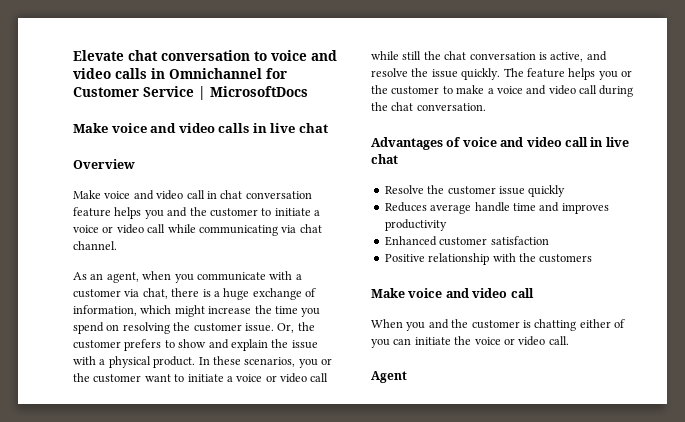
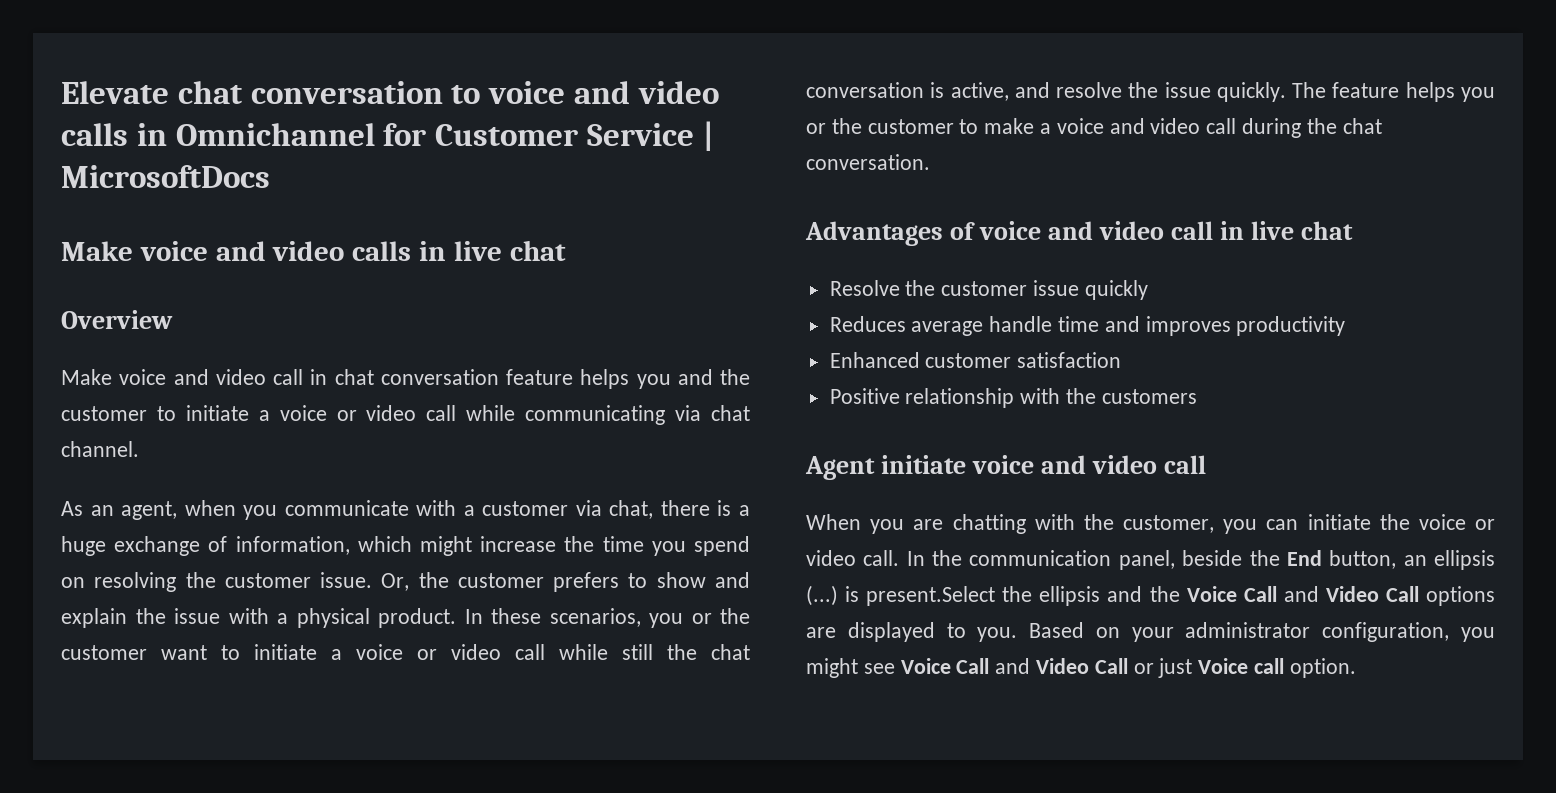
  Positive relationship with the customers
- Make voice and video call
+ Agent initiate voice and video call
- When you and the customer is chatting either of you can initiate the voice or video call.
- Agent
+ When you are chatting with the customer, you can initiate the voice or video call. In the communication panel, beside the End button, an ellipsis (...) is present.Select the ellipsis and the Voice Call and Video Call options are displayed to you. Based on your administrator configuration, you might see Voice Call and Video Call or just Voice call option.

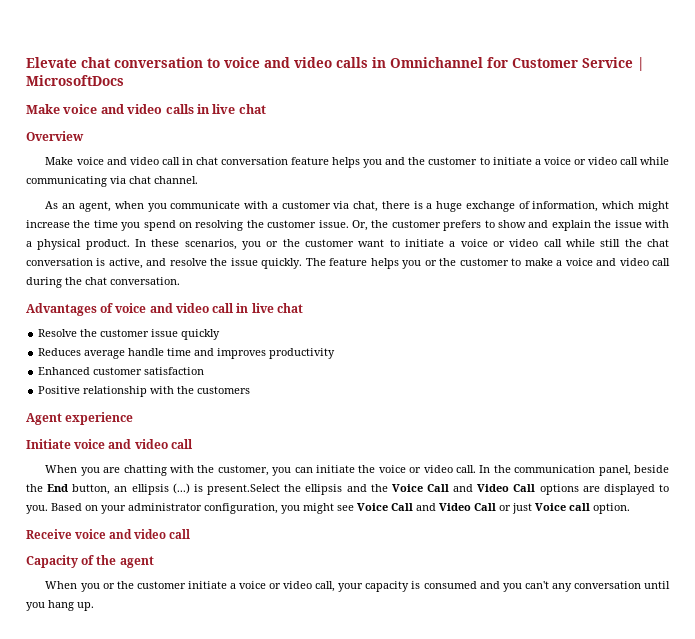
- Agent initiate voice and video call
+ Agent experience
+ Initiate voice and video call
+ Receive voice and video call
+ Capacity of the agent
+ When you or the customer initiate a voice or video call, your capacity is consumed and you can't any conversation until you hang up.

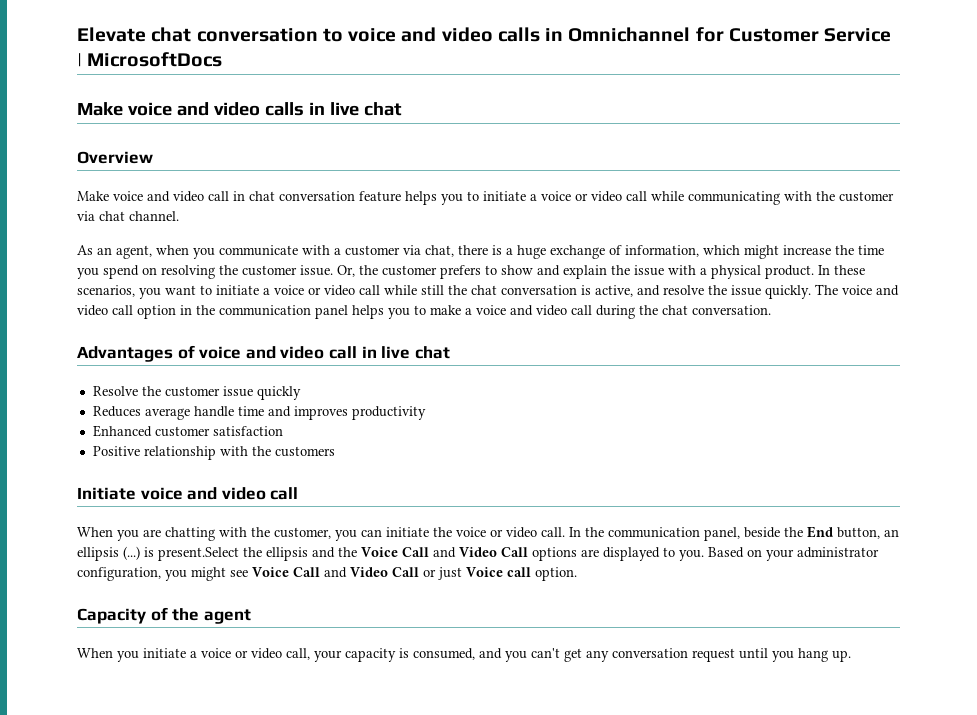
- Make voice and video call in chat conversation feature helps you and the customer to initiate a voice or video call while communicating via chat channel.
+ Make voice and video call in chat conversation feature helps you to initiate a voice or video call while communicating with the customer via chat channel.
- In these scenarios, you or the customer want to initiate a voice or video call while still the chat conversation is active, and resolve the issue quickly.
+ In these scenarios, you want to initiate a voice or video call while still the chat conversation is active, and resolve the issue quickly.
- The feature helps you or the customer to make a voice and video call during the chat conversation.
+ The voice and video call option in the communication panel helps you to make a voice and video call during the chat conversation.
- Agent experience
- Receive voice and video call
- When you or the customer initiate a voice or video call, your capacity is consumed and you can't any conversation until you hang up.
+ When you initiate a voice or video call, your capacity is consumed, and you can't get any conversation request until you hang up.

